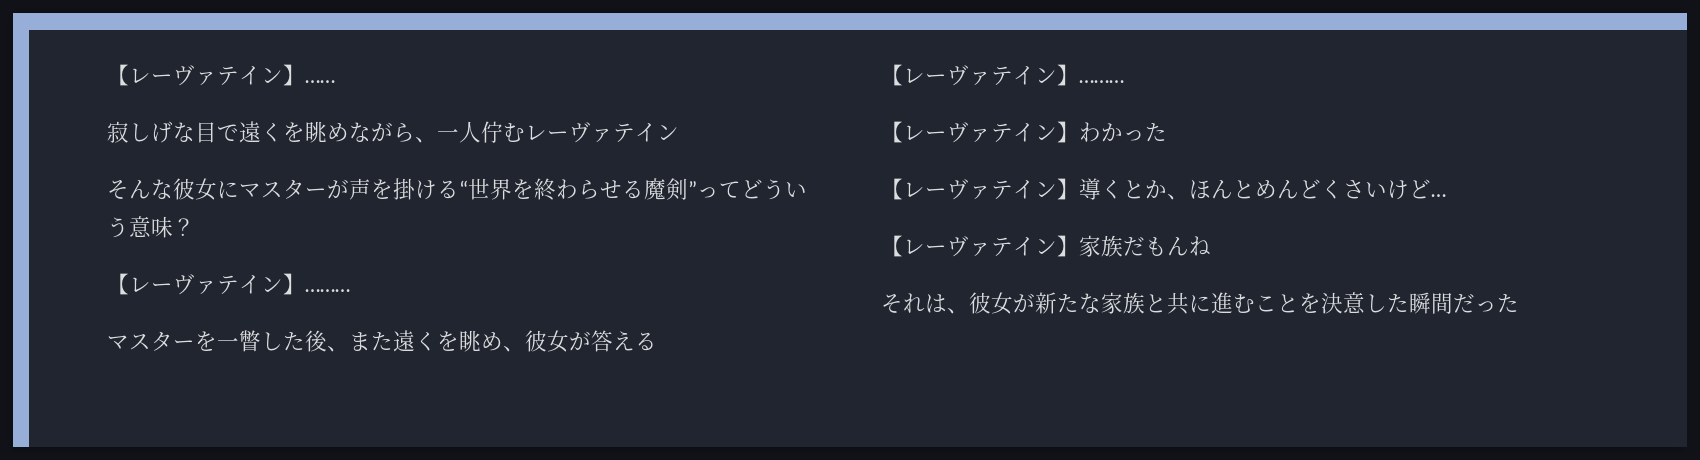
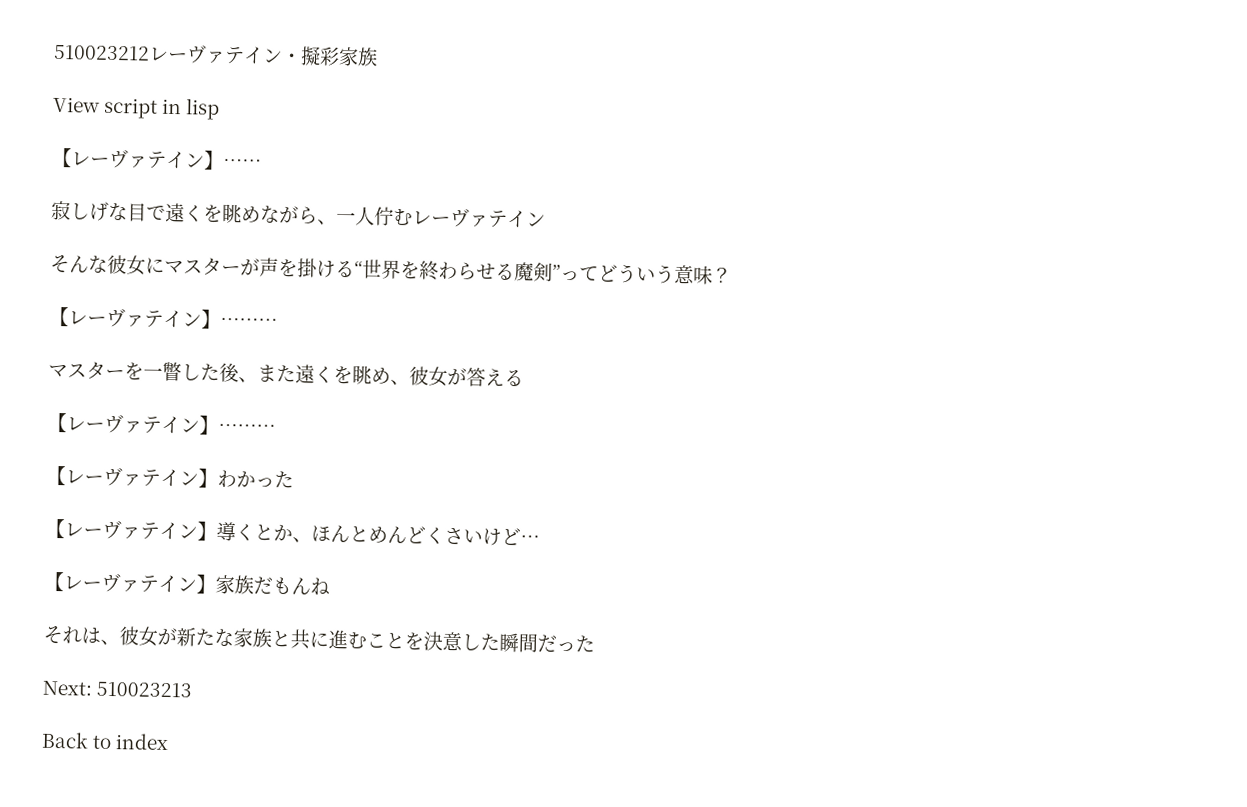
+ 510023212レーヴァテイン・擬彩家族
+ View script in lisp
+ Next: 510023213
+ Back to index

